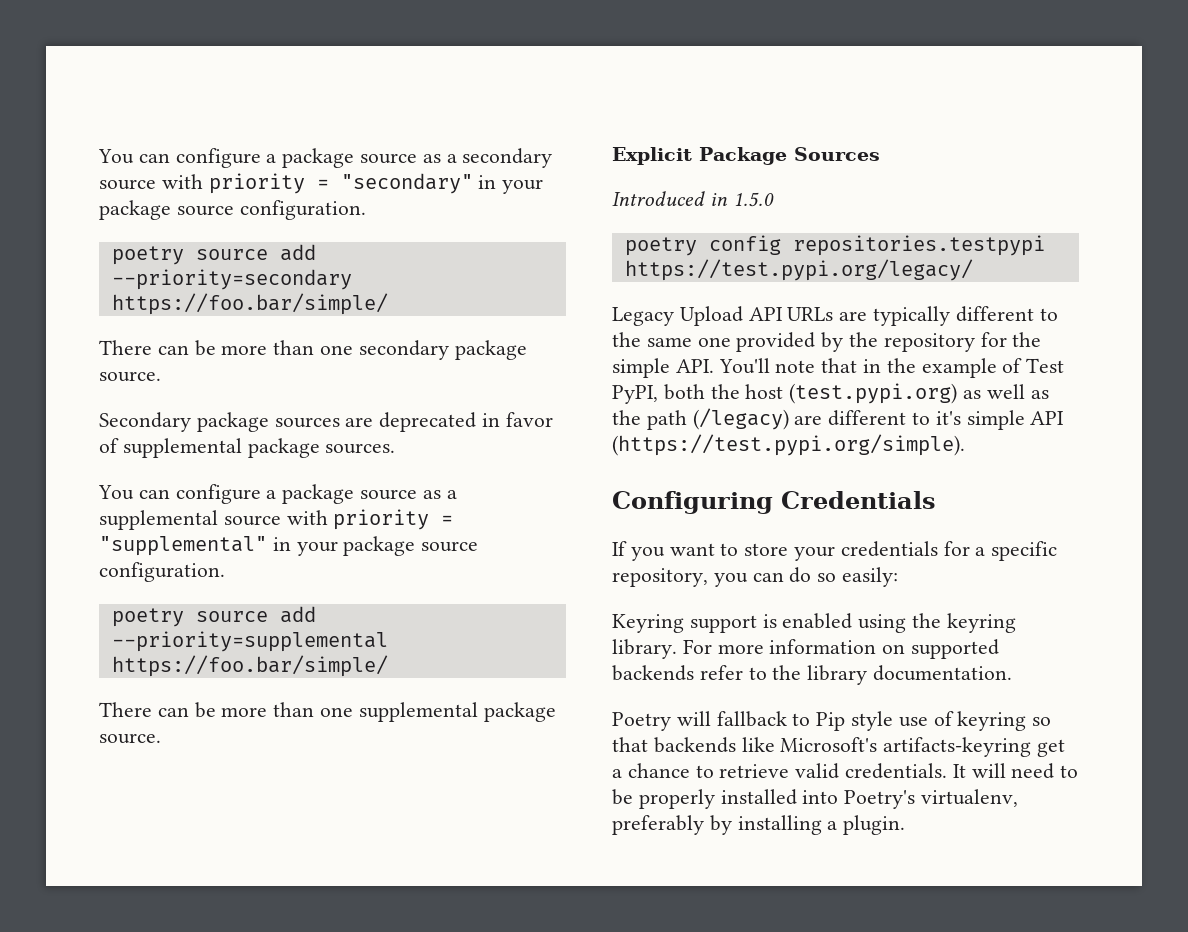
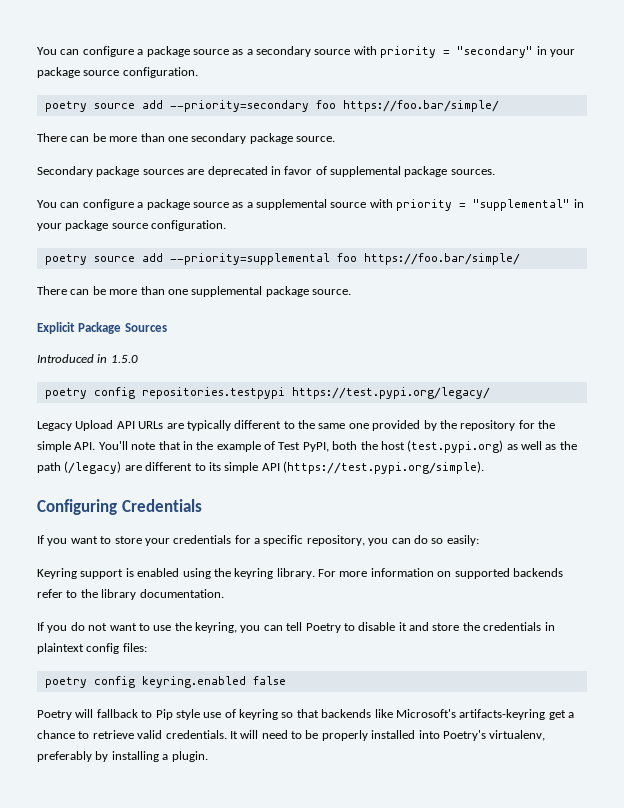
- poetry source add --priority=secondary https://foo.bar/simple/
+ poetry source add --priority=secondary foo https://foo.bar/simple/
- poetry source add --priority=supplemental https://foo.bar/simple/
+ poetry source add --priority=supplemental foo https://foo.bar/simple/
- Legacy Upload API URLs are typically different to the same one provided by the repository for the simple API. You'll note that in the example of Test PyPI, both the host (test.pypi.org) as well as the path (/legacy) are different to it's simple API (https://test.pypi.org/simple).
+ Legacy Upload API URLs are typically different to the same one provided by the repository for the simple API. You'll note that in the example of Test PyPI, both the host (test.pypi.org) as well as the path (/legacy) are different to its simple API (https://test.pypi.org/simple).
+ If you do not want to use the keyring, you can tell Poetry to disable it and store the credentials in plaintext config files:
+ poetry config keyring.enabled false

